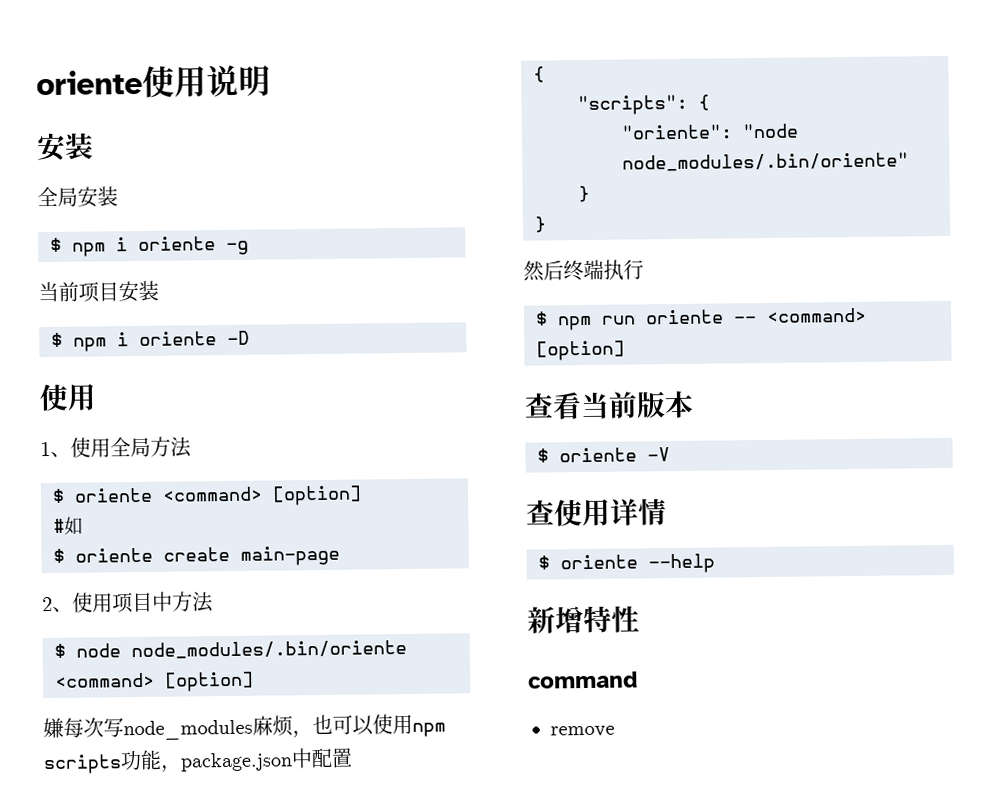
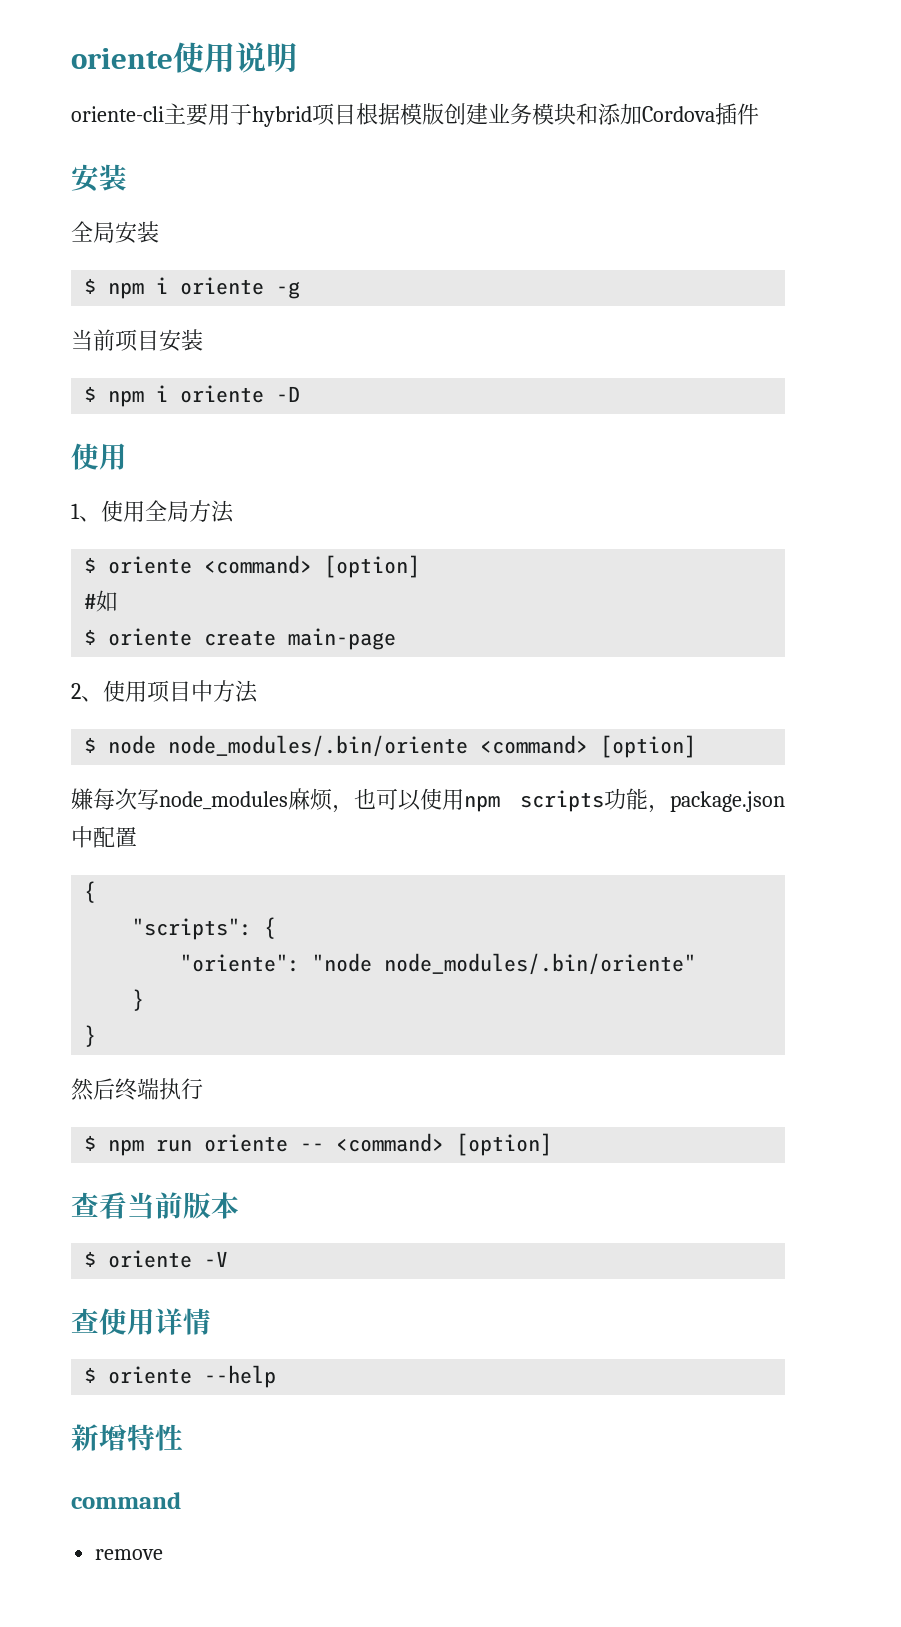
+ oriente-cli主要用于hybrid项目根据模版创建业务模块和添加Cordova插件

